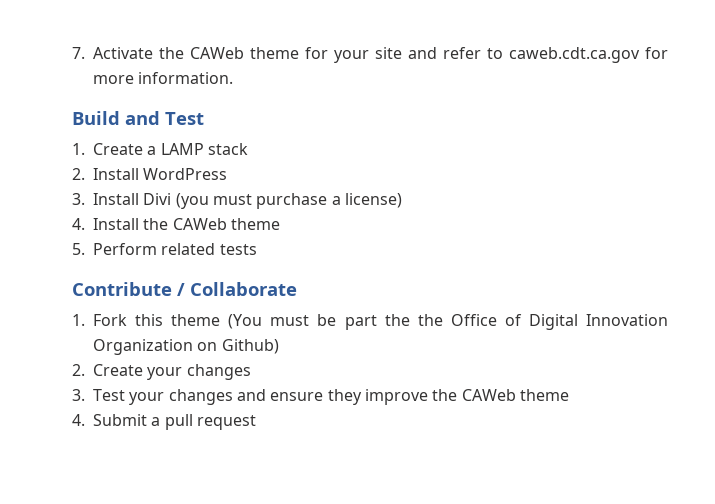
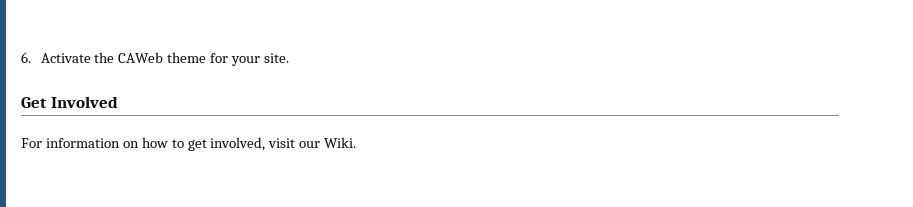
- 7. Activate the CAWeb theme for your site and refer to caweb.cdt.ca.gov for more information.
- Build and Test
- 1. Create a LAMP stack
- 2. Install WordPress
- 3. Install Divi (you must purchase a license)
- 4. Install the CAWeb theme
- 5. Perform related tests
- Contribute / Collaborate
- 1. Fork this theme (You must be part the the Office of Digital Innovation Organization on Github)
- 2. Create your changes
- 3. Test your changes and ensure they improve the CAWeb theme
- 4. Submit a pull request
+ 6. Activate the CAWeb theme for your site.
+ Get Involved
+ For information on how to get involved, visit our Wiki.

